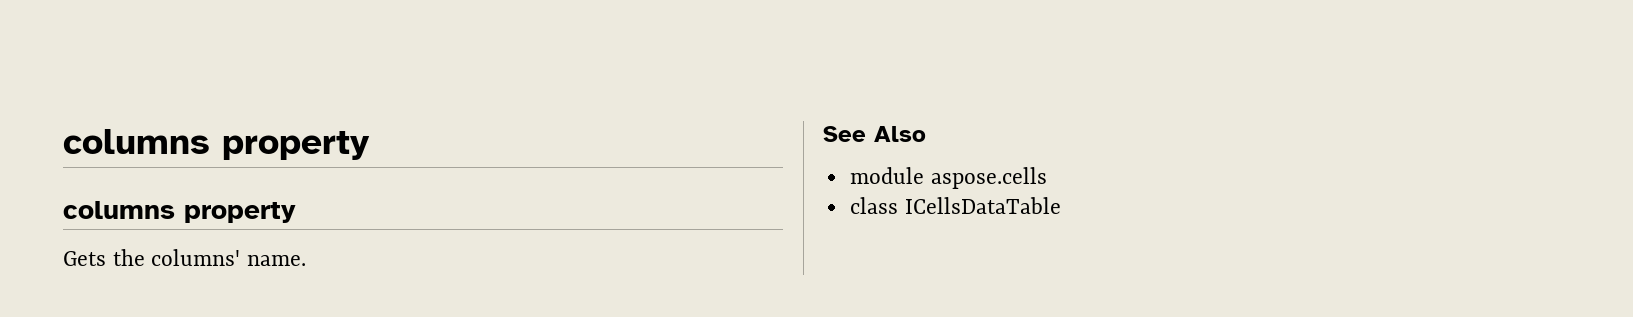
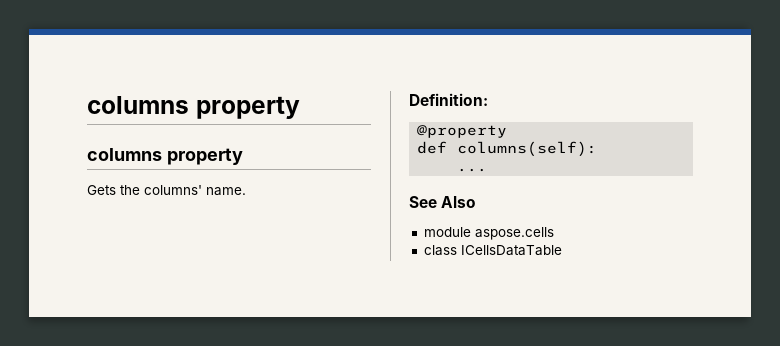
+ Definition:
+ @property
+ def columns(self):
+ ...

